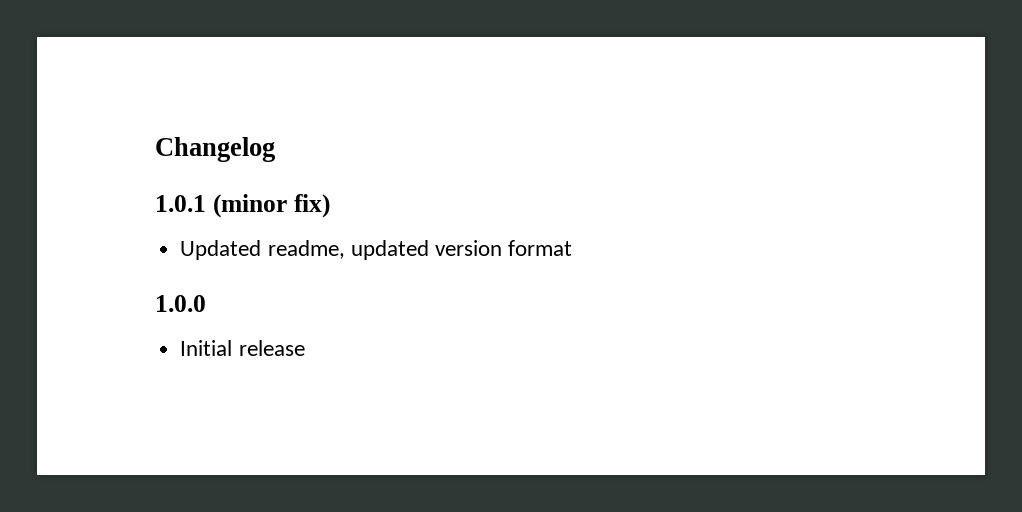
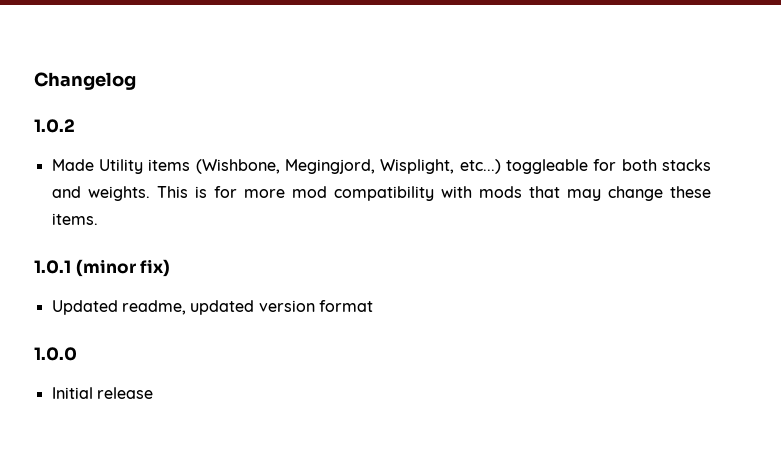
+ 1.0.2
+ Made Utility items (Wishbone, Megingjord, Wisplight, etc...) toggleable for both stacks and weights. This is for more mod compatibility with mods that may change these items.

